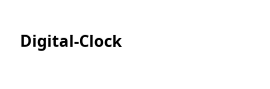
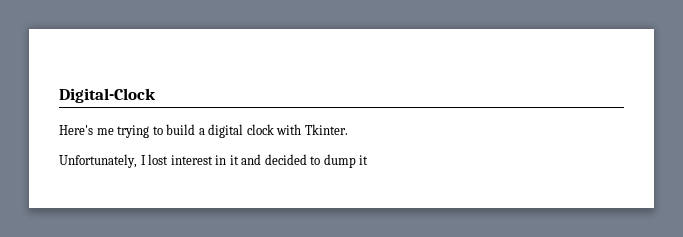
+ Here's me trying to build a digital clock with Tkinter.
+ Unfortunately, I lost interest in it and decided to dump it

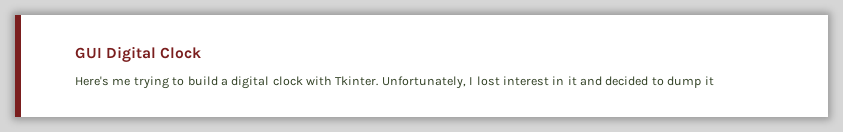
- Digital-Clock
+ GUI Digital Clock
- Here's me trying to build a digital clock with Tkinter.
- Unfortunately, I lost interest in it and decided to dump it
+ Here's me trying to build a digital clock with Tkinter. Unfortunately, I lost interest in it and decided to dump it

